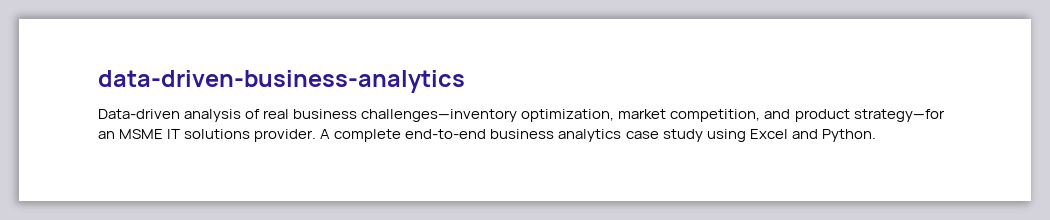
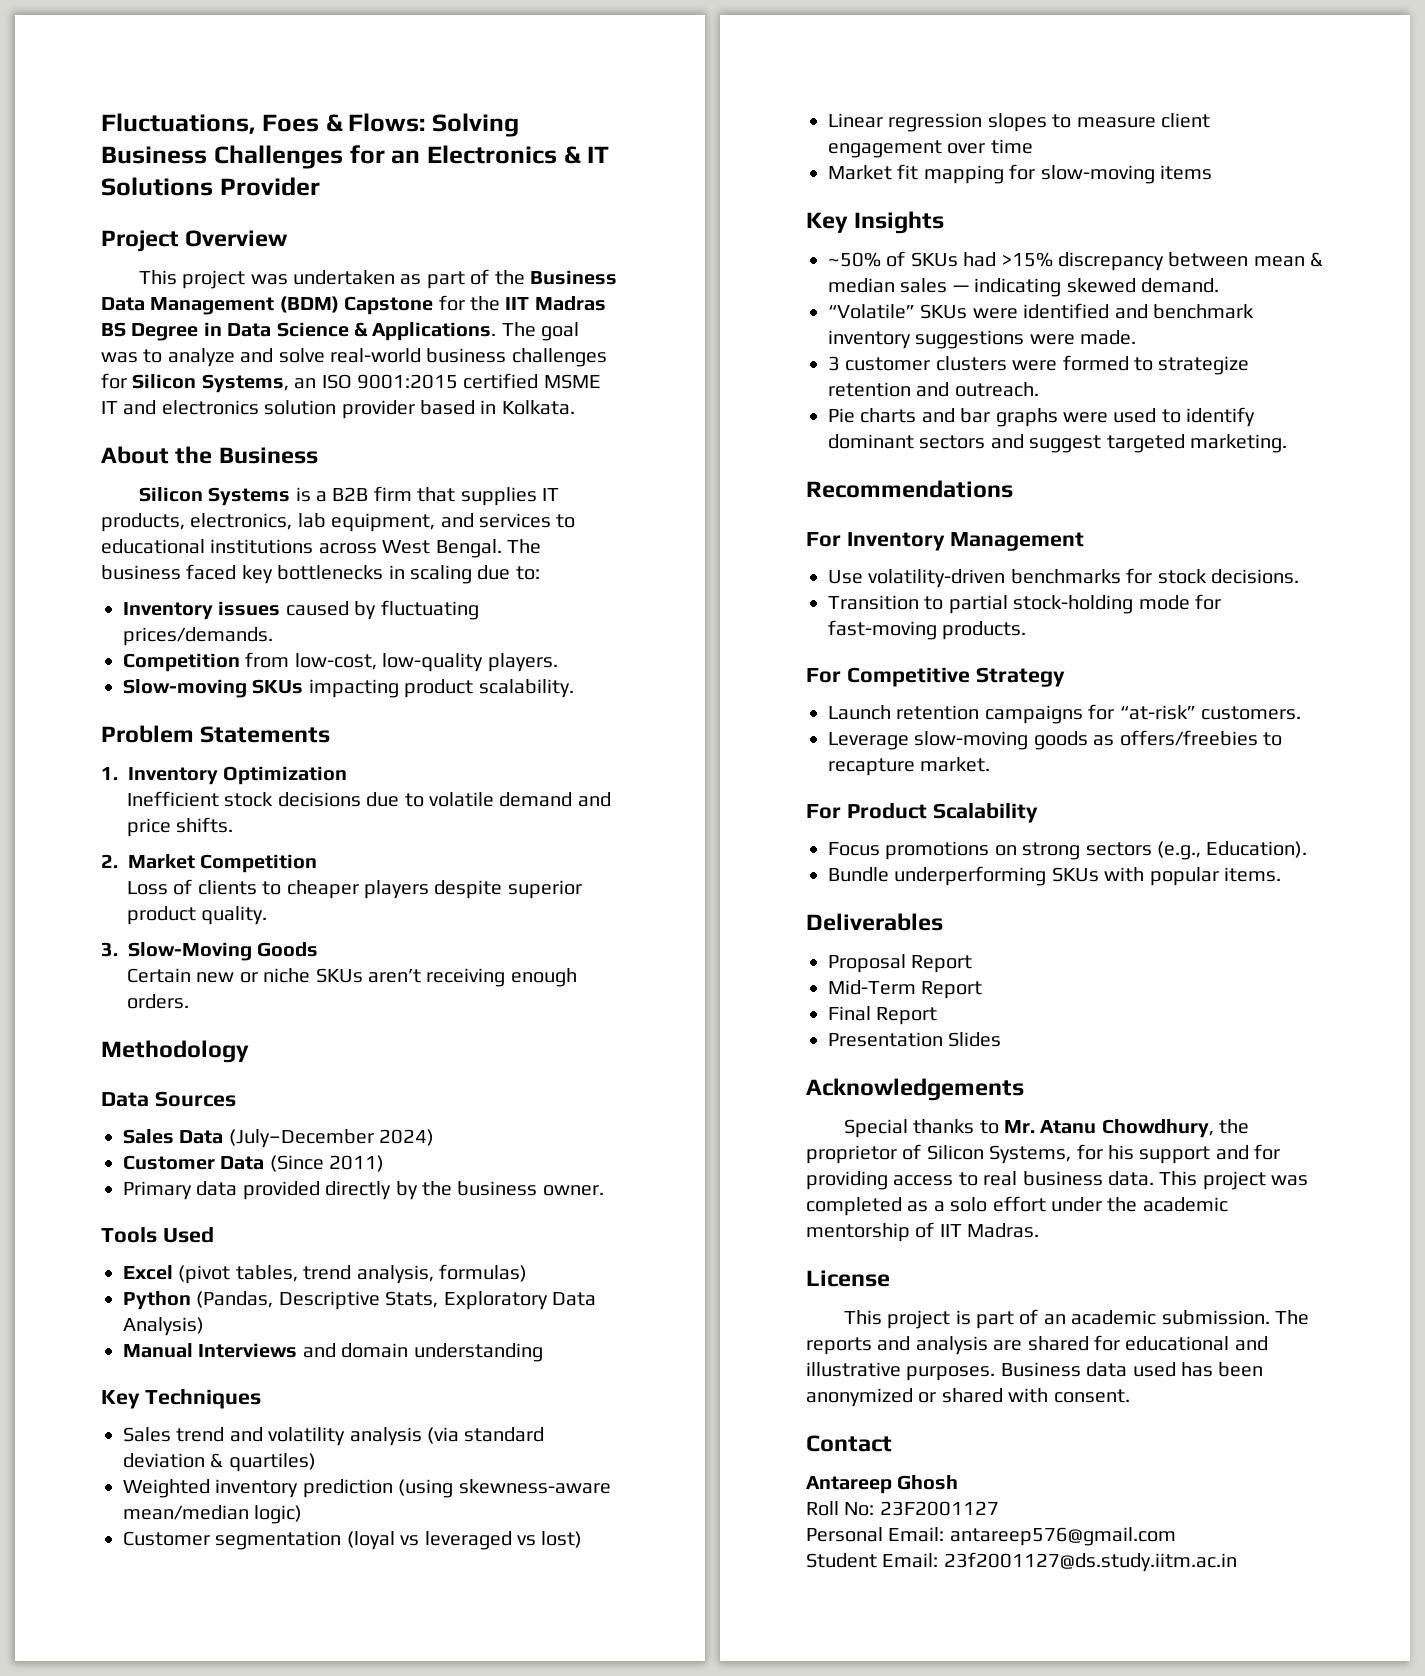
- data-driven-business-analytics
- Data-driven analysis of real business challenges—inventory optimization, market competition, and product strategy—for an MSME IT solutions provider. A complete end-to-end business analytics case study using Excel and Python.
+ Fluctuations, Foes & Flows: Solving Business Challenges for an Electronics & IT Solutions Provider
+ Project Overview
+ This project was undertaken as part of the Business Data Management (BDM) Capstone for the IIT Madras BS Degree in Data Science & Applications. The goal was to analyze and solve real-world business challenges for Silicon Systems, an ISO 9001:2015 certified MSME IT and electronics solution provider based in Kolkata.
+ About the Business
+ Silicon Systems is a B2B firm that supplies IT products, electronics, lab equipment, and services to educational institutions across West Bengal. The business faced key bottlenecks in scaling due to:
+ Inventory issues caused by fluctuating prices/demands.
+ Competition from low-cost, low-quality players.
+ Slow-moving SKUs impacting product scalability.
+ Problem Statements
+ 1. Inventory Optimization
+ Inefficient stock decisions due to volatile demand and price shifts.
+ 2. Market Competition
+ Loss of clients to cheaper players despite superior product quality.
+ 3. Slow-Moving Goods
+ Certain new or niche SKUs aren’t receiving enough orders.
+ Methodology
+ Data Sources
+ Sales Data (July–December 2024)
+ Customer Data (Since 2011)
+ Primary data provided directly by the business owner.
+ Tools Used
+ Excel (pivot tables, trend analysis, formulas)
+ Python (Pandas, Descriptive Stats, Exploratory Data Analysis)
+ Manual Interviews and domain understanding
+ Key Techniques
+ Sales trend and volatility analysis (via standard deviation & quartiles)
+ Weighted inventory prediction (using skewness-aware mean/median logic)
+ Customer segmentation (loyal vs leveraged vs lost)
+ Linear regression slopes to measure client engagement over time
+ Market fit mapping for slow-moving items
+ Key Insights
+ ~50% of SKUs had >15% discrepancy between mean & median sales — indicating skewed demand.
+ “Volatile” SKUs were identified and benchmark inventory suggestions were made.
+ 3 customer clusters were formed to strategize retention and outreach.
+ Pie charts and bar graphs were used to identify dominant sectors and suggest targeted marketing.
+ Recommendations
+ For Inventory Management
+ Use volatility-driven benchmarks for stock decisions.
+ Transition to partial stock-holding mode for fast-moving products.
+ For Competitive Strategy
+ Launch retention campaigns for “at-risk” customers.
+ Leverage slow-moving goods as offers/freebies to recapture market.
+ For Product Scalability
+ Focus promotions on strong sectors (e.g., Education).
+ Bundle underperforming SKUs with popular items.
+ Deliverables
+ Proposal Report
+ Mid-Term Report
+ Final Report
+ Presentation Slides
+ Acknowledgements
+ Special thanks to Mr. Atanu Chowdhury, the proprietor of Silicon Systems, for his support and for providing access to real business data. This project was completed as a solo effort under the academic mentorship of IIT Madras.
+ License
+ This project is part of an academic submission. The reports and analysis are shared for educational and illustrative purposes. Business data used has been anonymized or shared with consent.
+ Contact
+ Antareep Ghosh
+ Roll No: 23F2001127
+ Personal Email: antareep576@gmail.com
+ Student Email: 23f2001127@ds.study.iitm.ac.in

